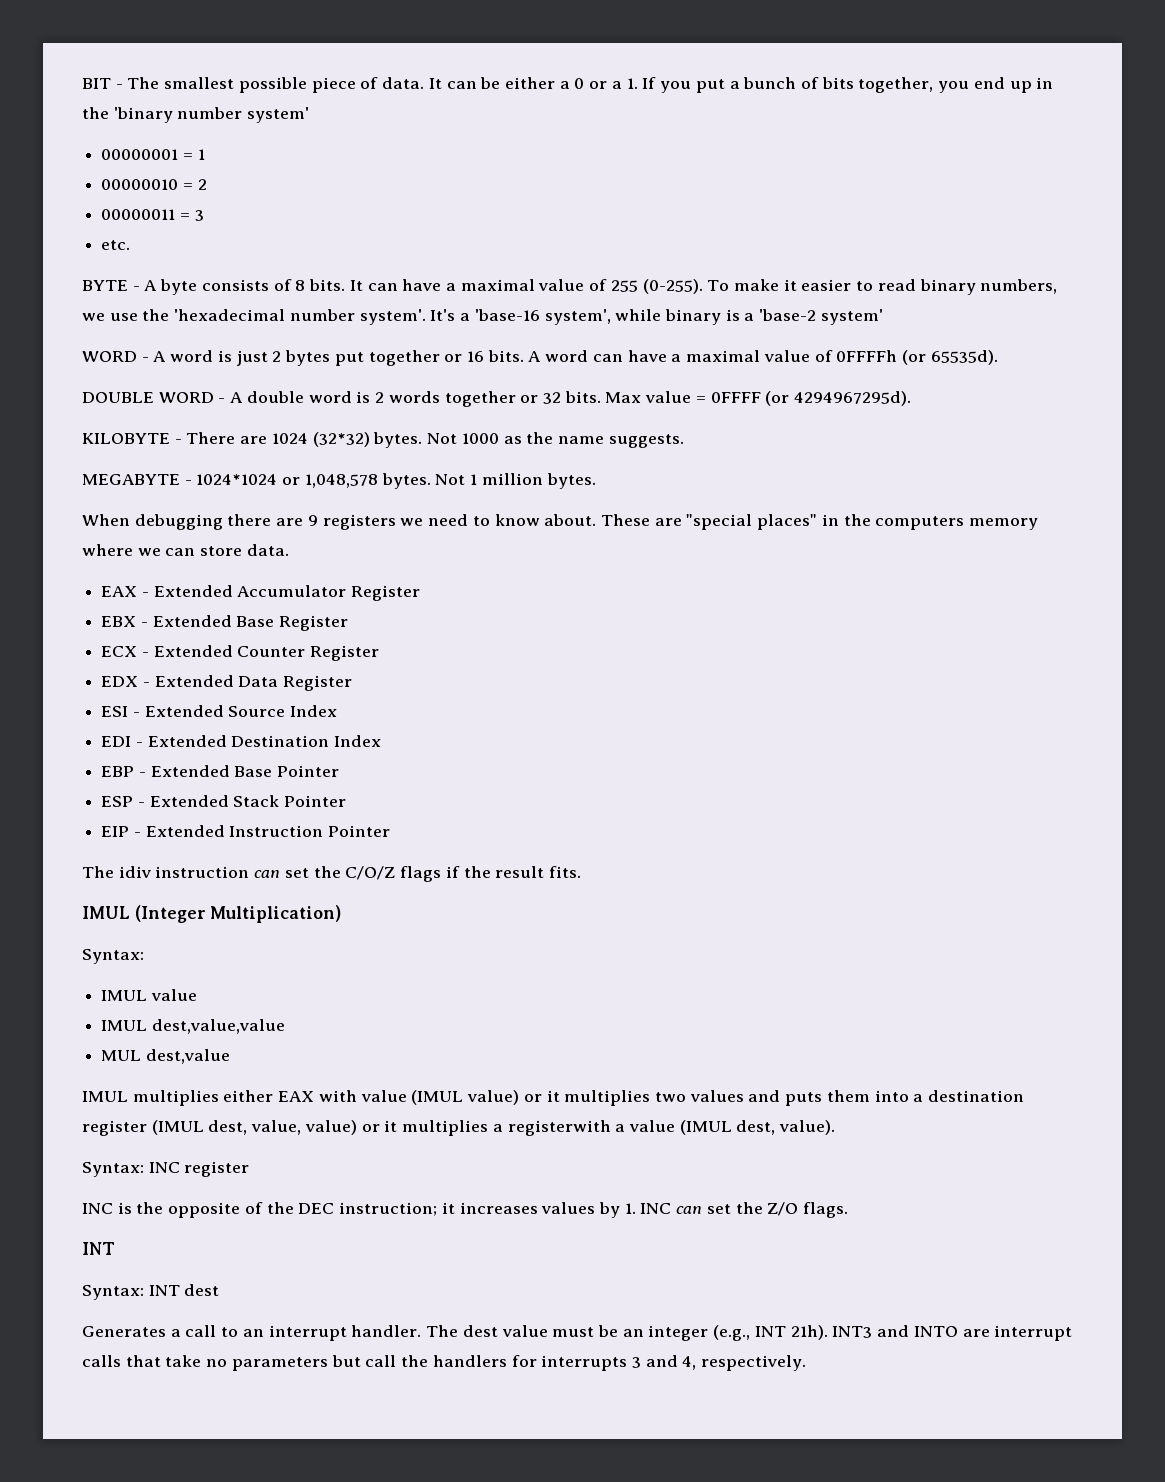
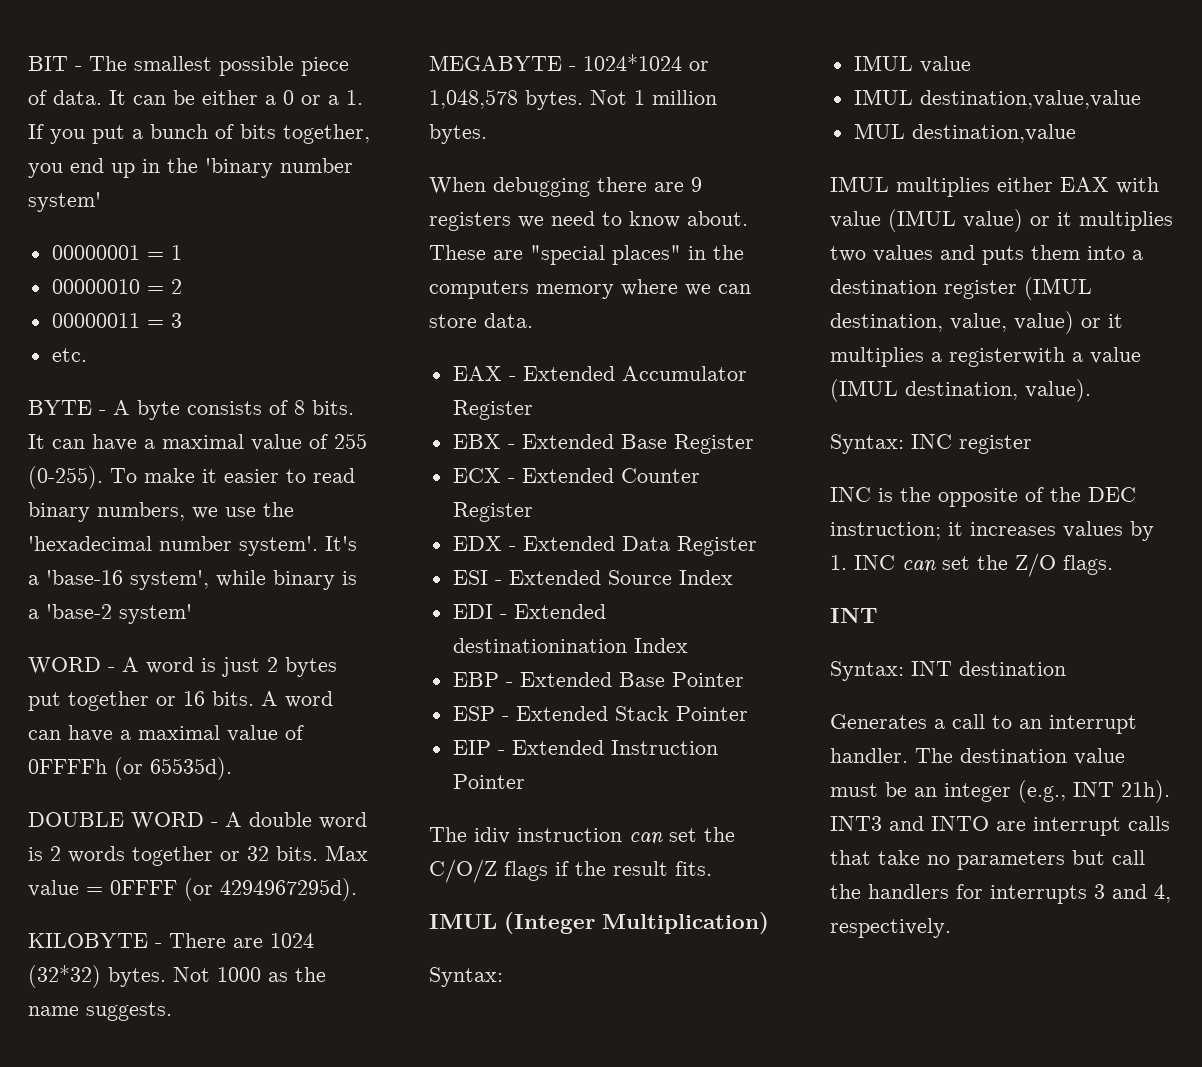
- EDI - Extended Destination Index
+ EDI - Extended destinationination Index
- IMUL dest,value,value
+ IMUL destination,value,value
- MUL dest,value
+ MUL destination,value
- IMUL multiplies either EAX with value (IMUL value) or it multiplies two values and puts them into a destination register (IMUL dest, value, value) or it multiplies a registerwith a value (IMUL dest, value).
+ IMUL multiplies either EAX with value (IMUL value) or it multiplies two values and puts them into a destination register (IMUL destination, value, value) or it multiplies a registerwith a value (IMUL destination, value).
- Syntax: INT dest
+ Syntax: INT destination
- The dest value must be an integer (e.g., INT 21h).
+ The destination value must be an integer (e.g., INT 21h).

